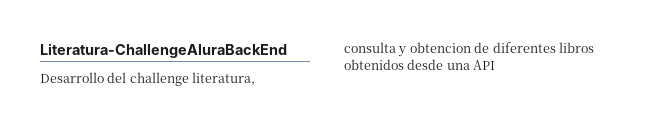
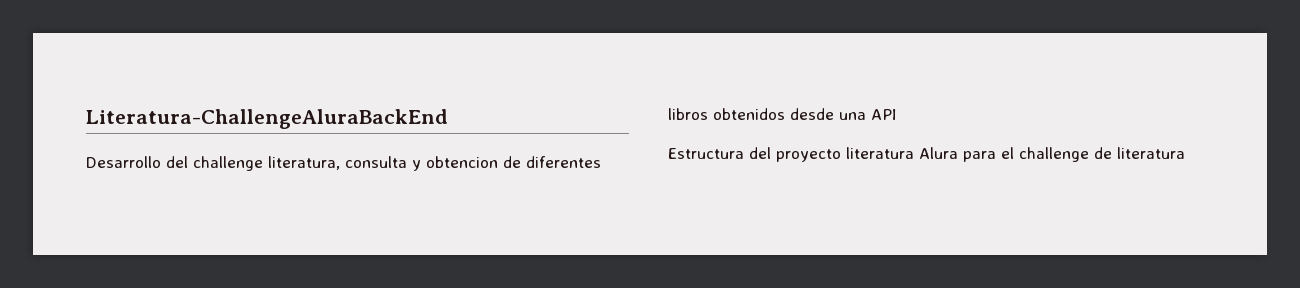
+ Estructura del proyecto literatura Alura para el challenge de literatura

